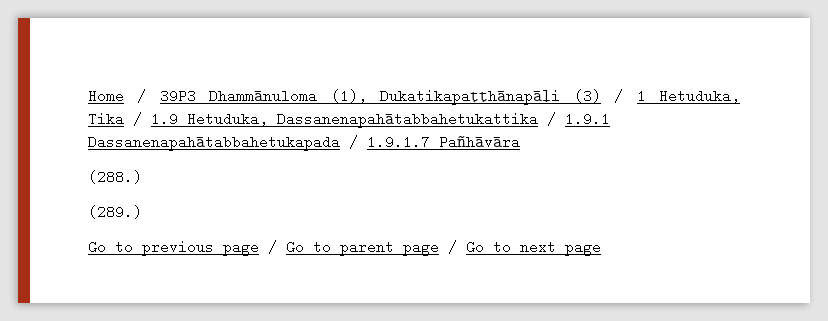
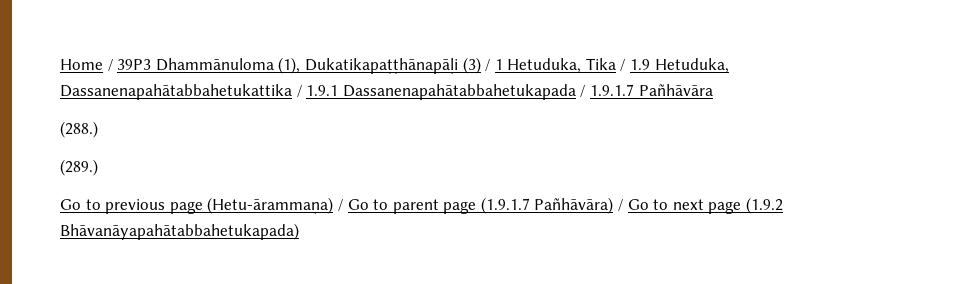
- Go to previous page / Go to parent page / Go to next page
+ Go to previous page (Hetu-ārammaṇa) / Go to parent page (1.9.1.7 Pañhāvāra) / Go to next page (1.9.2 Bhāvanāyapahātabbahetukapada)

